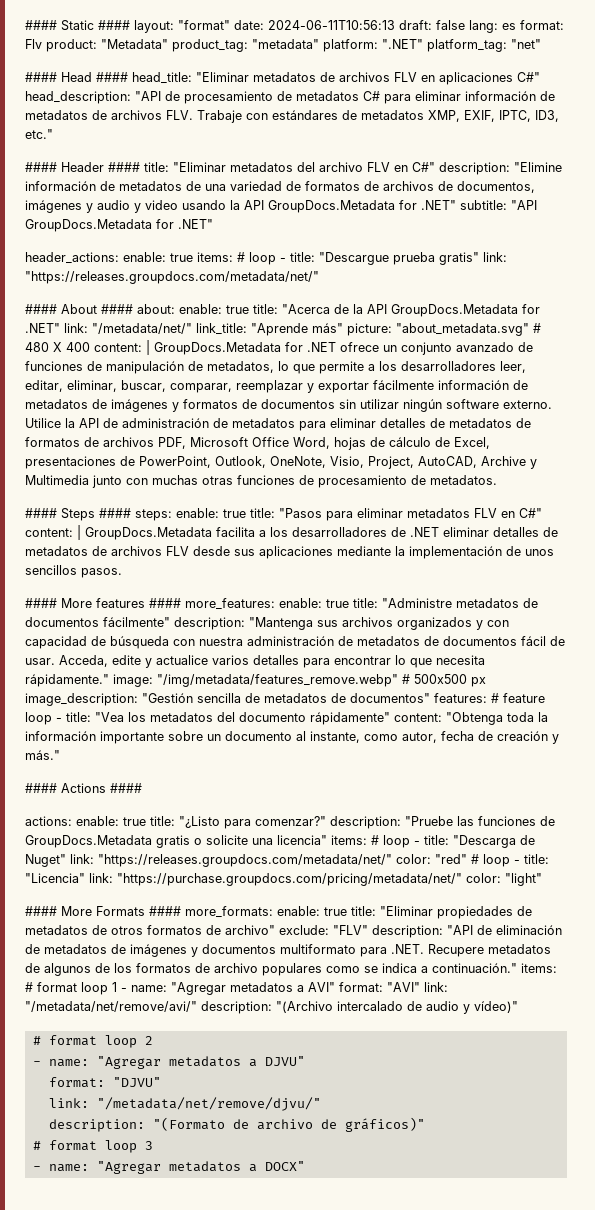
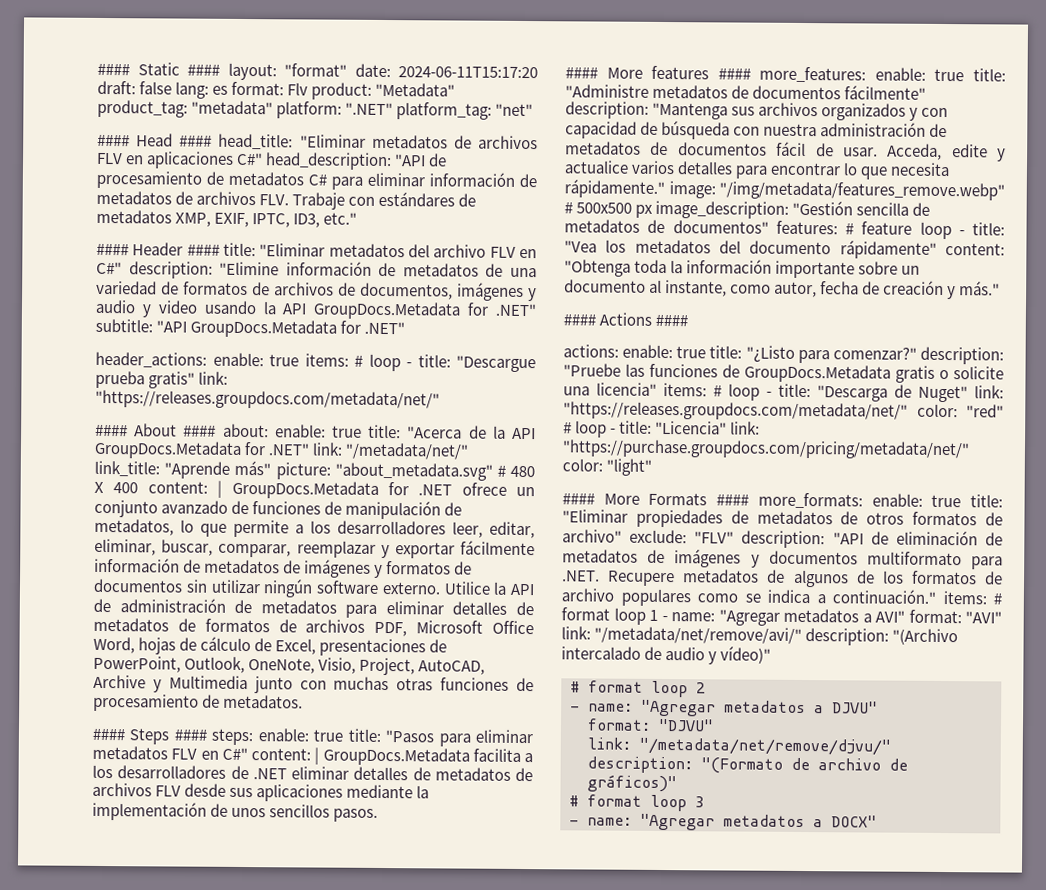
- #### Static #### layout: "format" date: 2024-06-11T10:56:13 draft: false lang: es format: Flv product: "Metadata" product_tag: "metadata" platform: ".NET" platform_tag: "net"
+ #### Static #### layout: "format" date: 2024-06-11T15:17:20 draft: false lang: es format: Flv product: "Metadata" product_tag: "metadata" platform: ".NET" platform_tag: "net"

